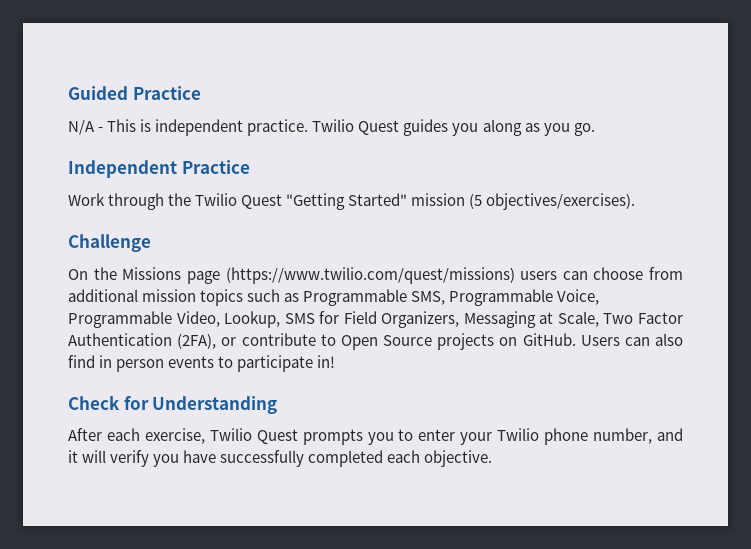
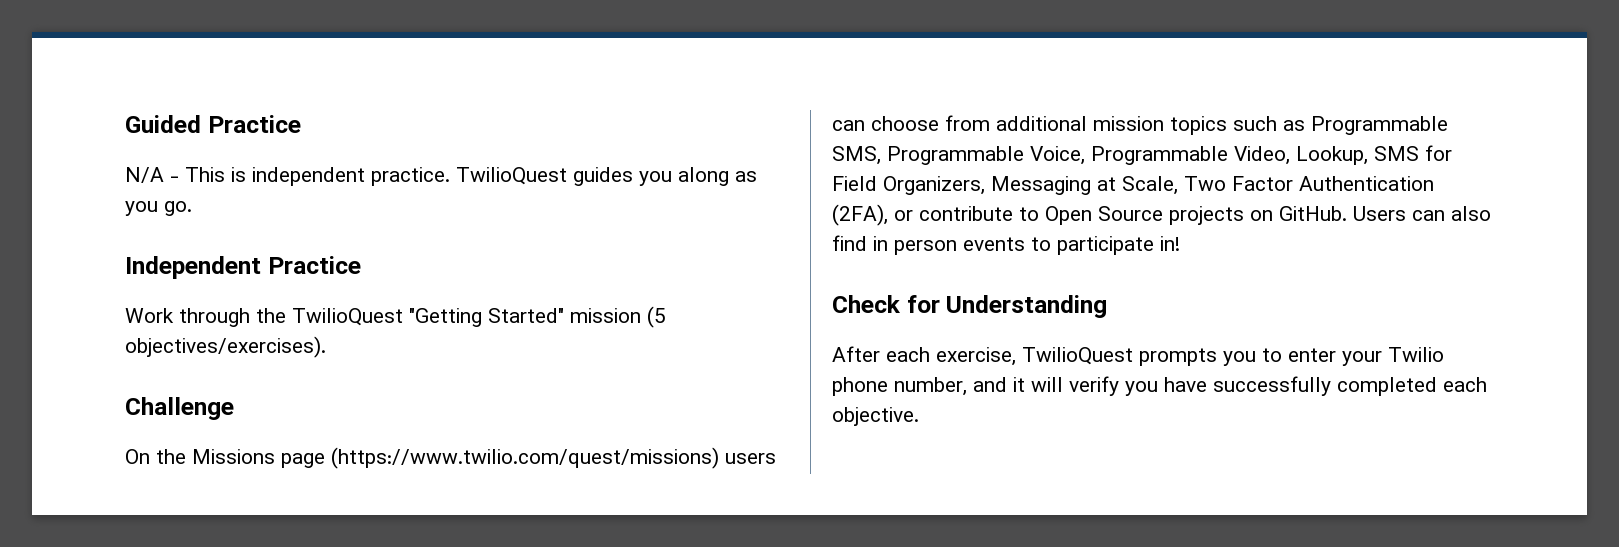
- Twilio Quest guides you along as you go.
+ TwilioQuest guides you along as you go.
- Work through the Twilio Quest "Getting Started" mission (5 objectives/exercises).
+ Work through the TwilioQuest "Getting Started" mission (5 objectives/exercises).
- After each exercise, Twilio Quest prompts you to enter your Twilio phone number, and it will verify you have successfully completed each objective.
+ After each exercise, TwilioQuest prompts you to enter your Twilio phone number, and it will verify you have successfully completed each objective.

